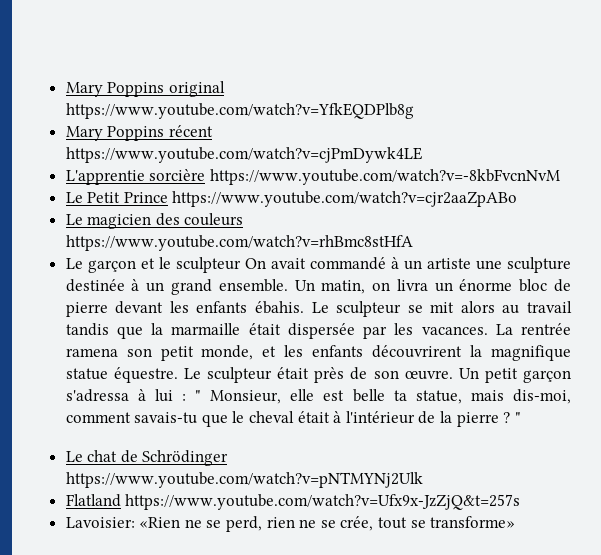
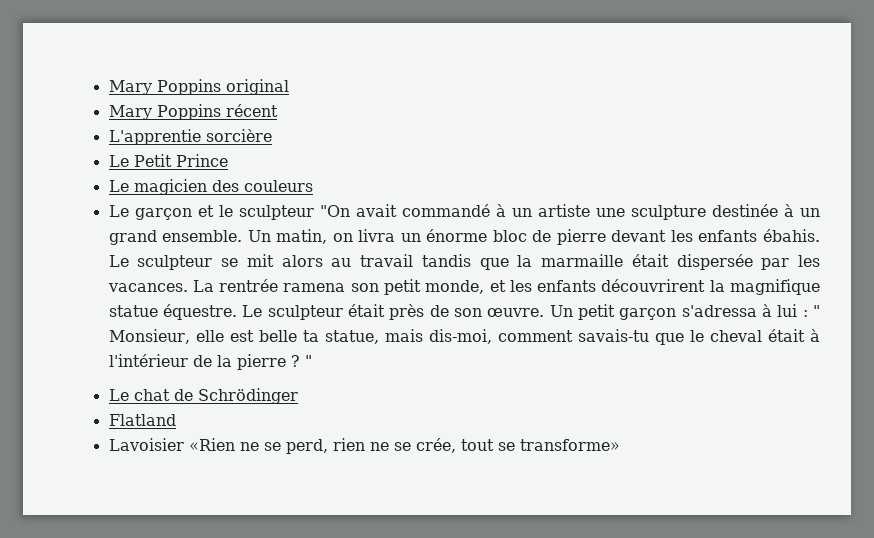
- Mary Poppins original https://www.youtube.com/watch?v=YfkEQDPlb8g
+ Mary Poppins original
- Mary Poppins récent https://www.youtube.com/watch?v=cjPmDywk4LE
+ Mary Poppins récent
- L'apprentie sorcière https://www.youtube.com/watch?v=-8kbFvcnNvM
+ L'apprentie sorcière
- Le Petit Prince https://www.youtube.com/watch?v=cjr2aaZpABo
+ Le Petit Prince
- Le magicien des couleurs https://www.youtube.com/watch?v=rhBmc8stHfA
+ Le magicien des couleurs
- Le garçon et le sculpteur On avait commandé à un artiste une sculpture destinée à un grand ensemble.
+ Le garçon et le sculpteur "On avait commandé à un artiste une sculpture destinée à un grand ensemble.
- Le chat de Schrödinger https://www.youtube.com/watch?v=pNTMYNj2Ulk
+ Le chat de Schrödinger
- Flatland https://www.youtube.com/watch?v=Ufx9x-JzZjQ&t=257s
- Lavoisier: «Rien ne se perd, rien ne se crée, tout se transforme»
+ Flatland
+ Lavoisier «Rien ne se perd, rien ne se crée, tout se transforme»

